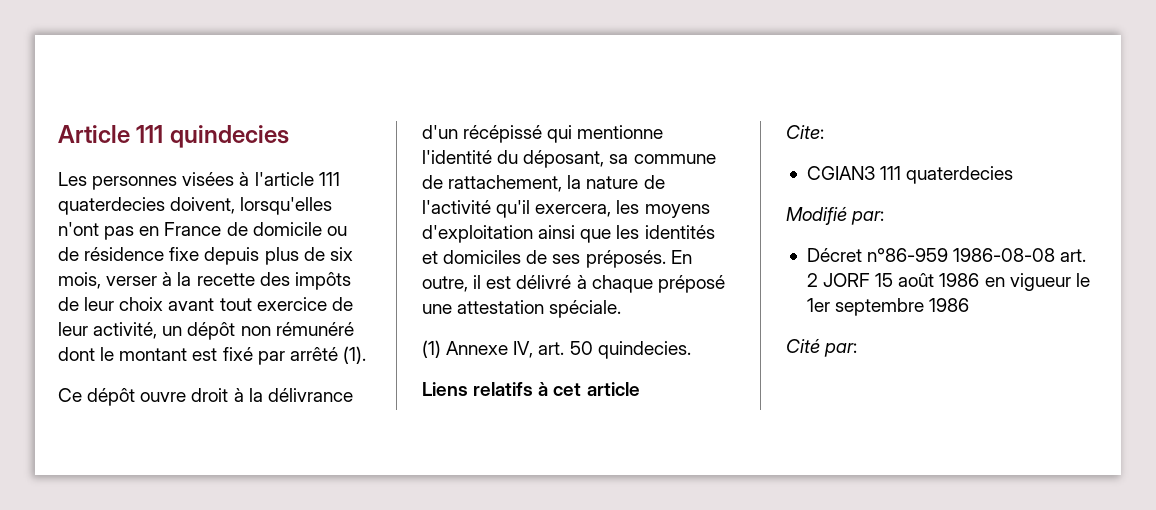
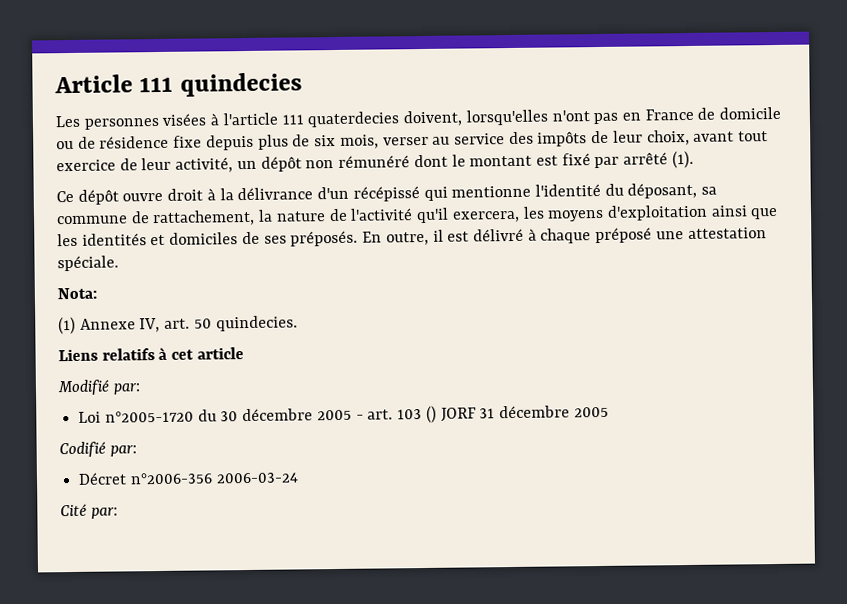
- Les personnes visées à l'article 111 quaterdecies doivent, lorsqu'elles n'ont pas en France de domicile ou de résidence fixe depuis plus de six mois, verser à la recette des impôts de leur choix avant tout exercice de leur activité, un dépôt non rémunéré dont le montant est fixé par arrêté (1).
+ Les personnes visées à l'article 111 quaterdecies doivent, lorsqu'elles n'ont pas en France de domicile ou de résidence fixe depuis plus de six mois, verser au service des impôts de leur choix, avant tout exercice de leur activité, un dépôt non rémunéré dont le montant est fixé par arrêté (1).
+ Nota:
- Cite:
- CGIAN3 111 quaterdecies
  Modifié par:
- Décret n°86-959 1986-08-08 art. 2 JORF 15 août 1986 en vigueur le 1er septembre 1986
+ Loi n°2005-1720 du 30 décembre 2005 - art. 103 () JORF 31 décembre 2005
+ Codifié par:
+ Décret n°2006-356 2006-03-24

